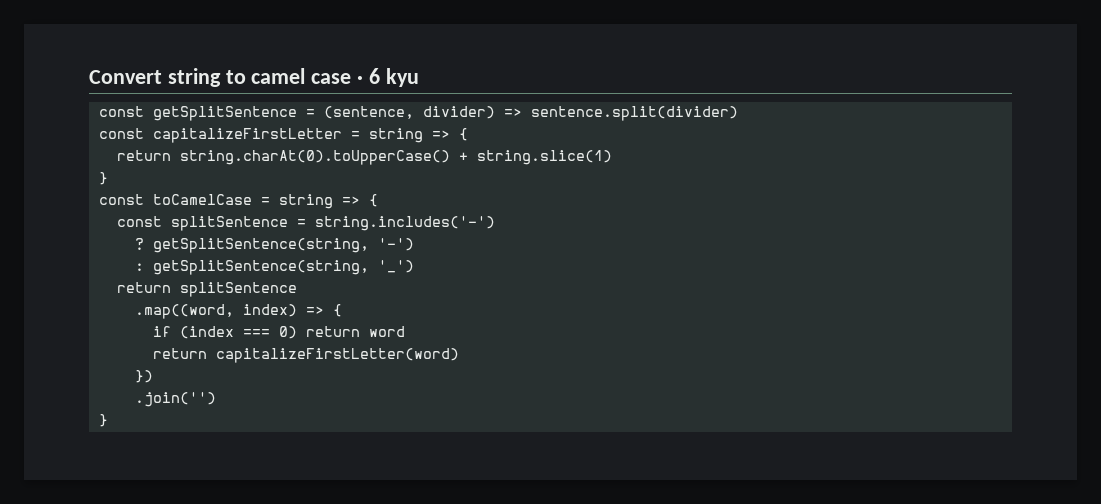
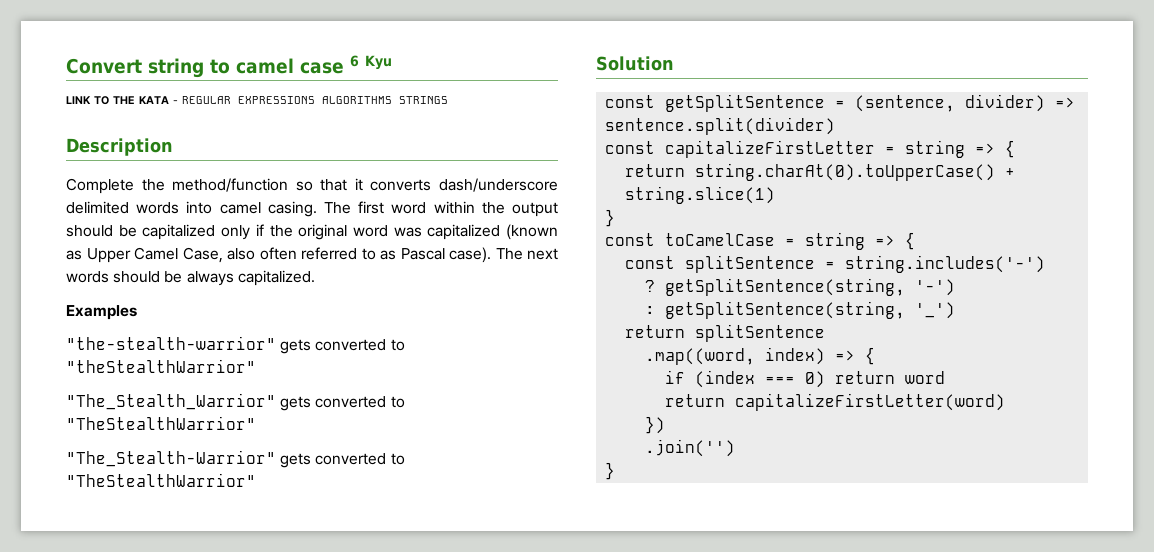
- Convert string to camel case · 6 kyu
+ Convert string to camel case 6 Kyu
+ LINK TO THE KATA - REGULAR EXPRESSIONS ALGORITHMS STRINGS
+ Description
+ Complete the method/function so that it converts dash/underscore delimited words into camel casing. The first word within the output should be capitalized only if the original word was capitalized (known as Upper Camel Case, also often referred to as Pascal case). The next words should be always capitalized.
+ Examples
+ "the-stealth-warrior" gets converted to "theStealthWarrior"
+ "The_Stealth_Warrior" gets converted to "TheStealthWarrior"
+ "The_Stealth-Warrior" gets converted to "TheStealthWarrior"
+ Solution

